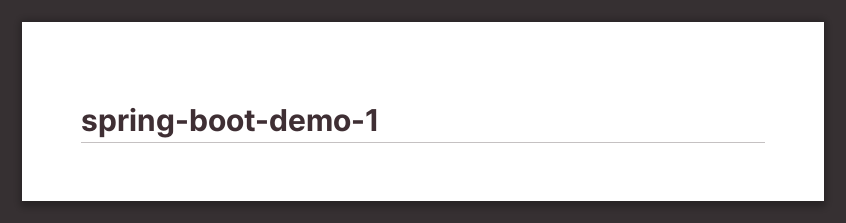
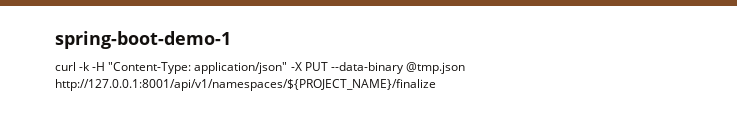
+ curl -k -H "Content-Type: application/json" -X PUT --data-binary @tmp.json http://127.0.0.1:8001/api/v1/namespaces/${PROJECT_NAME}/finalize

